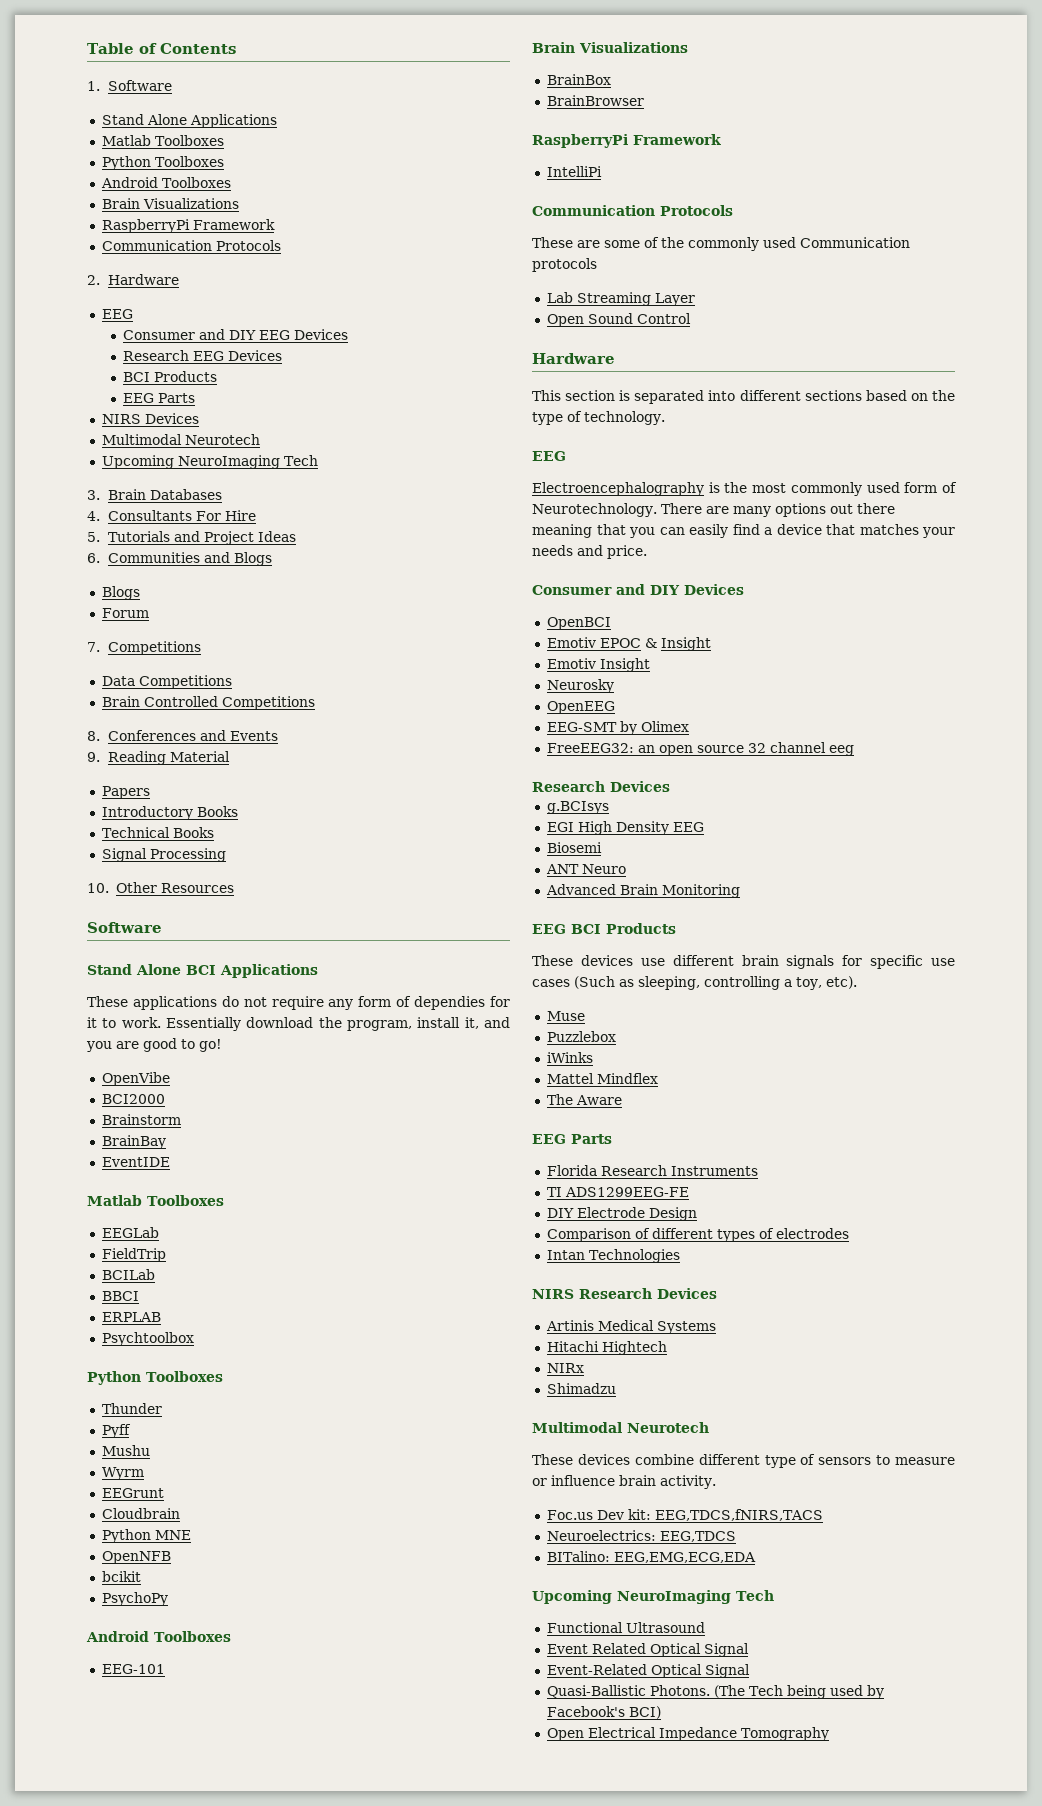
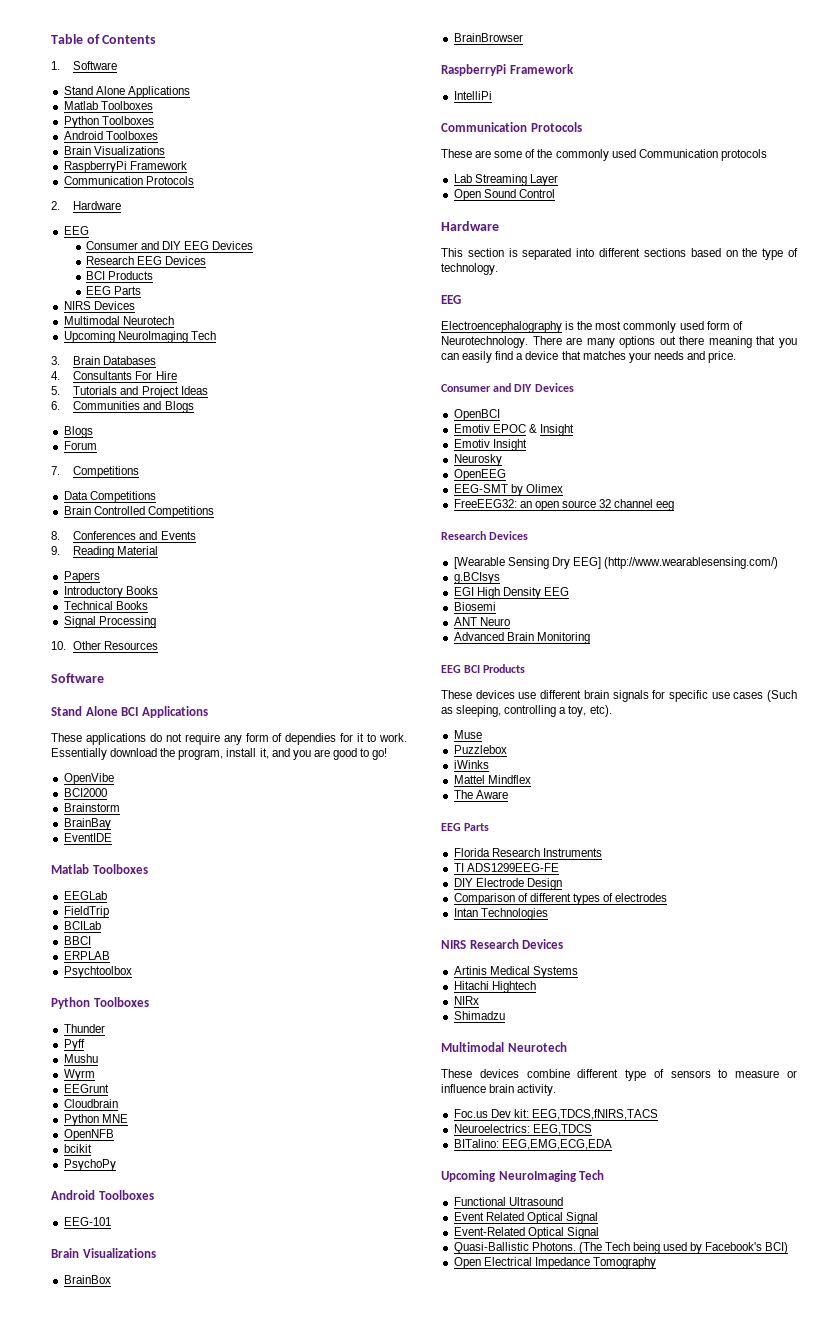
+ [Wearable Sensing Dry EEG] (http://www.wearablesensing.com/)

